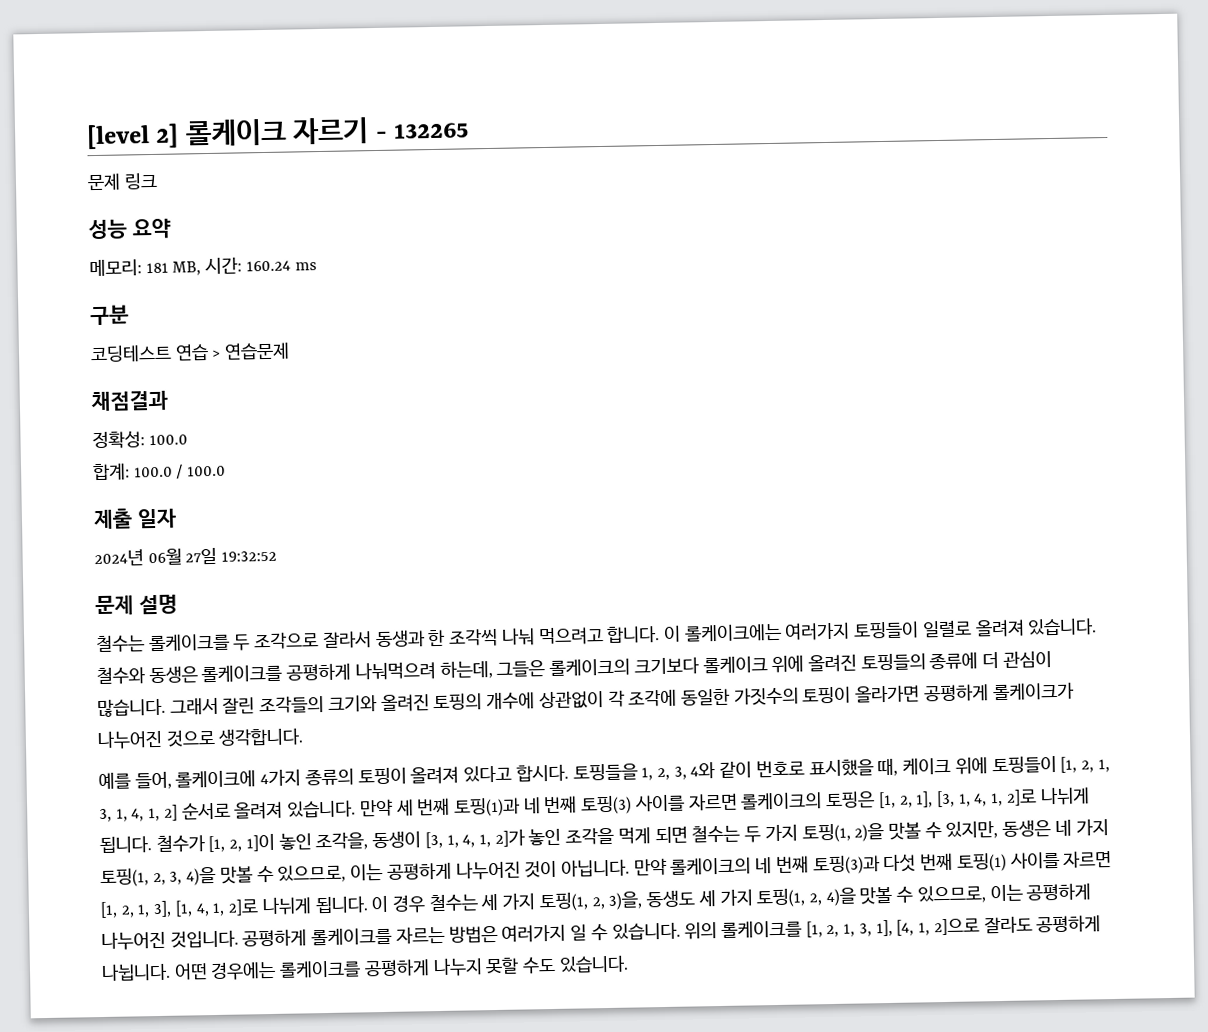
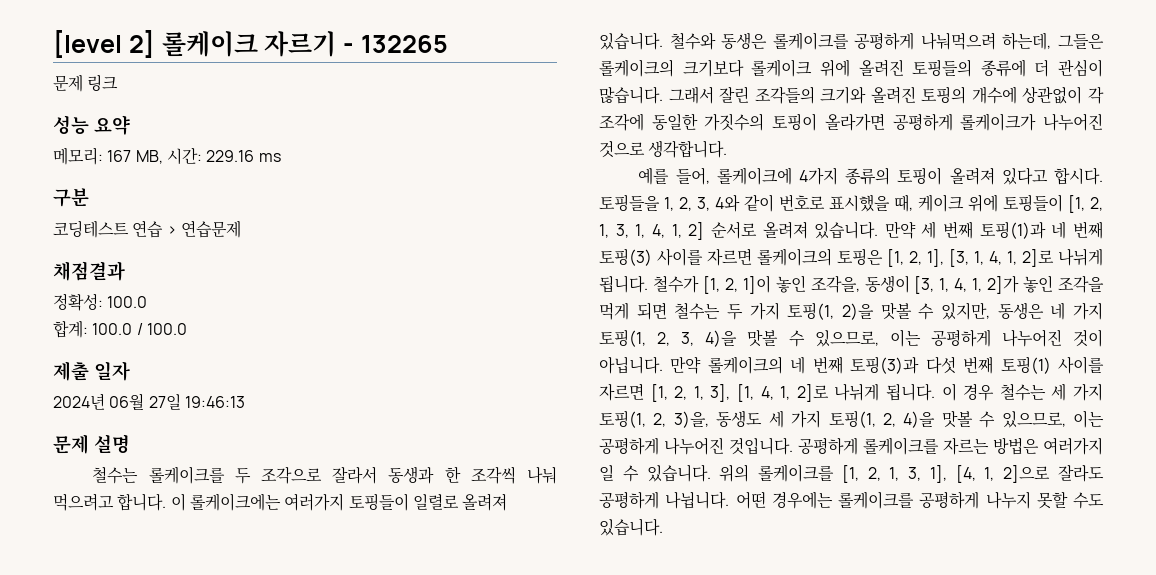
- 메모리: 181 MB, 시간: 160.24 ms
+ 메모리: 167 MB, 시간: 229.16 ms
- 2024년 06월 27일 19:32:52
+ 2024년 06월 27일 19:46:13

